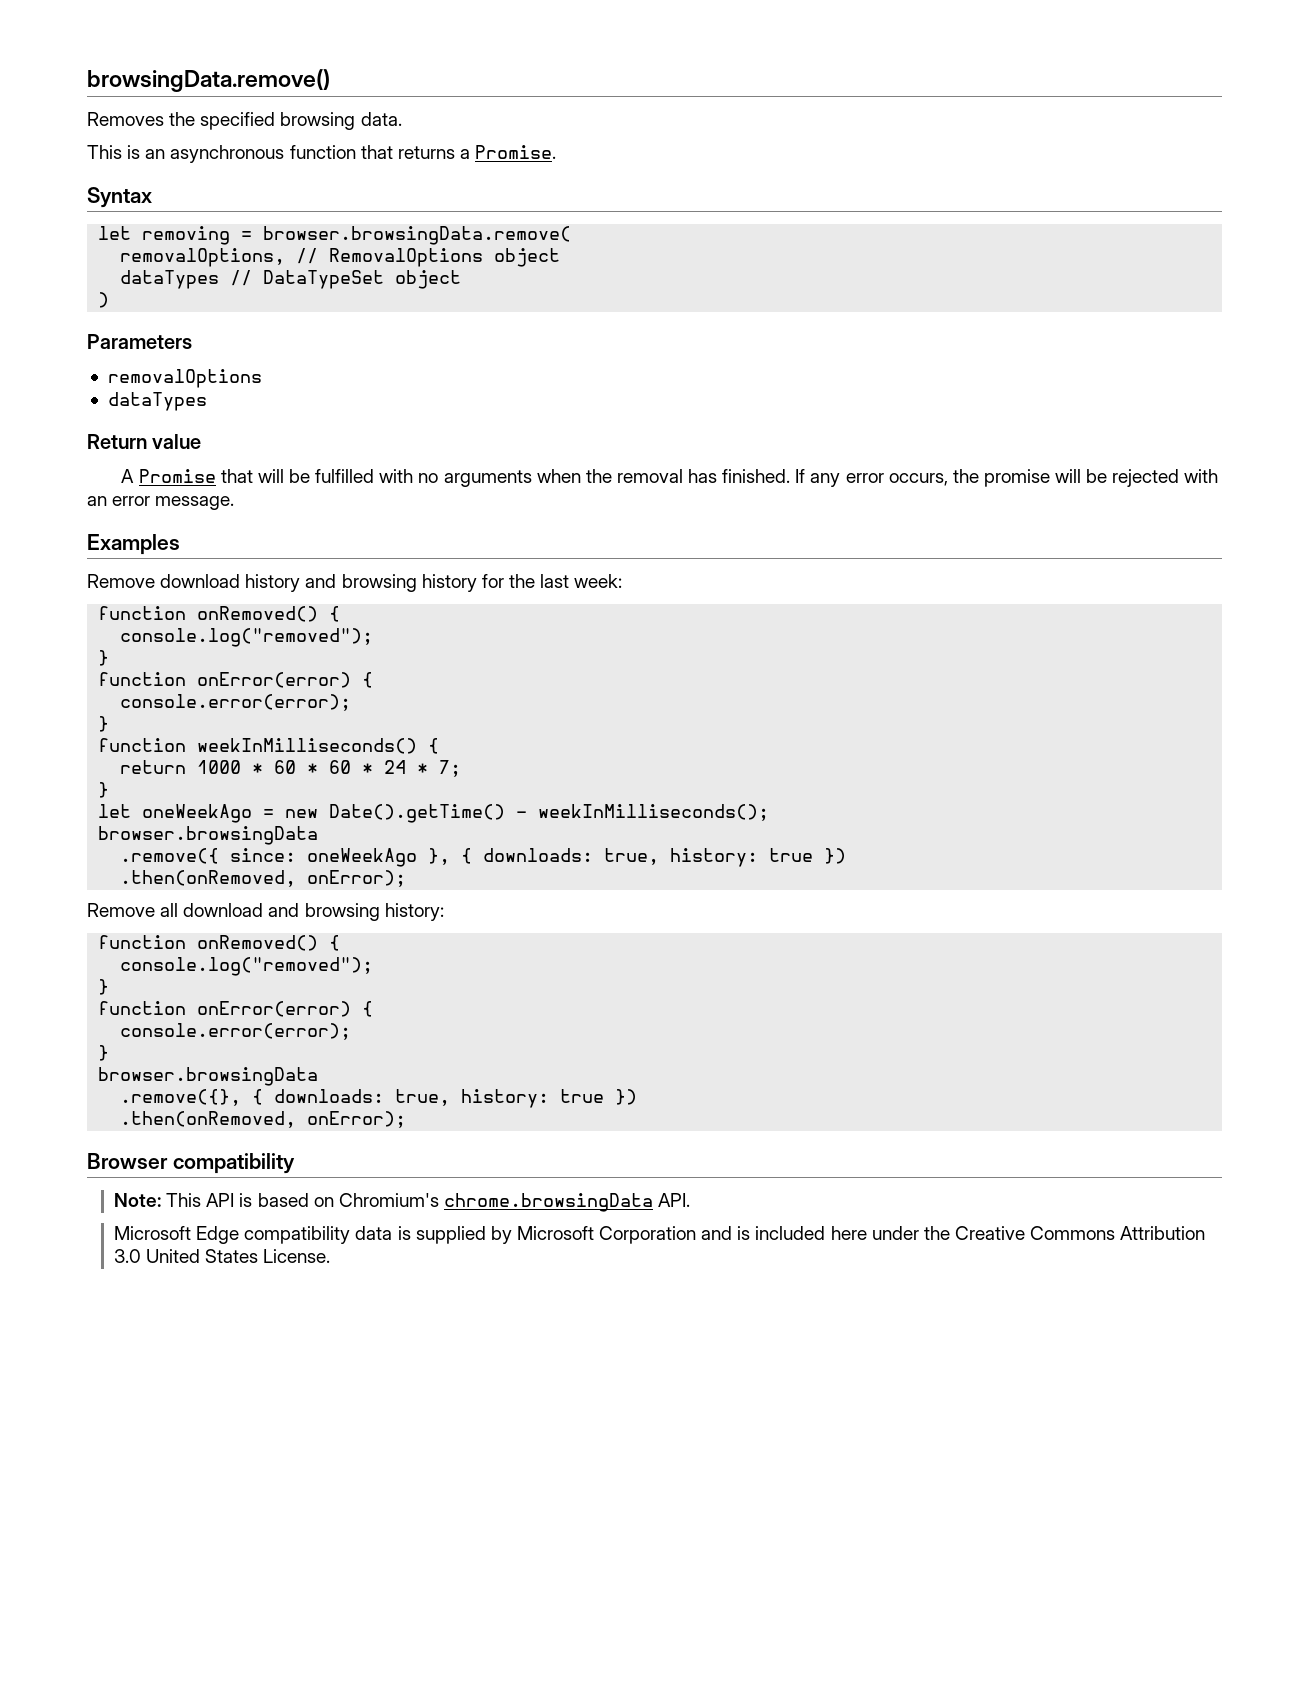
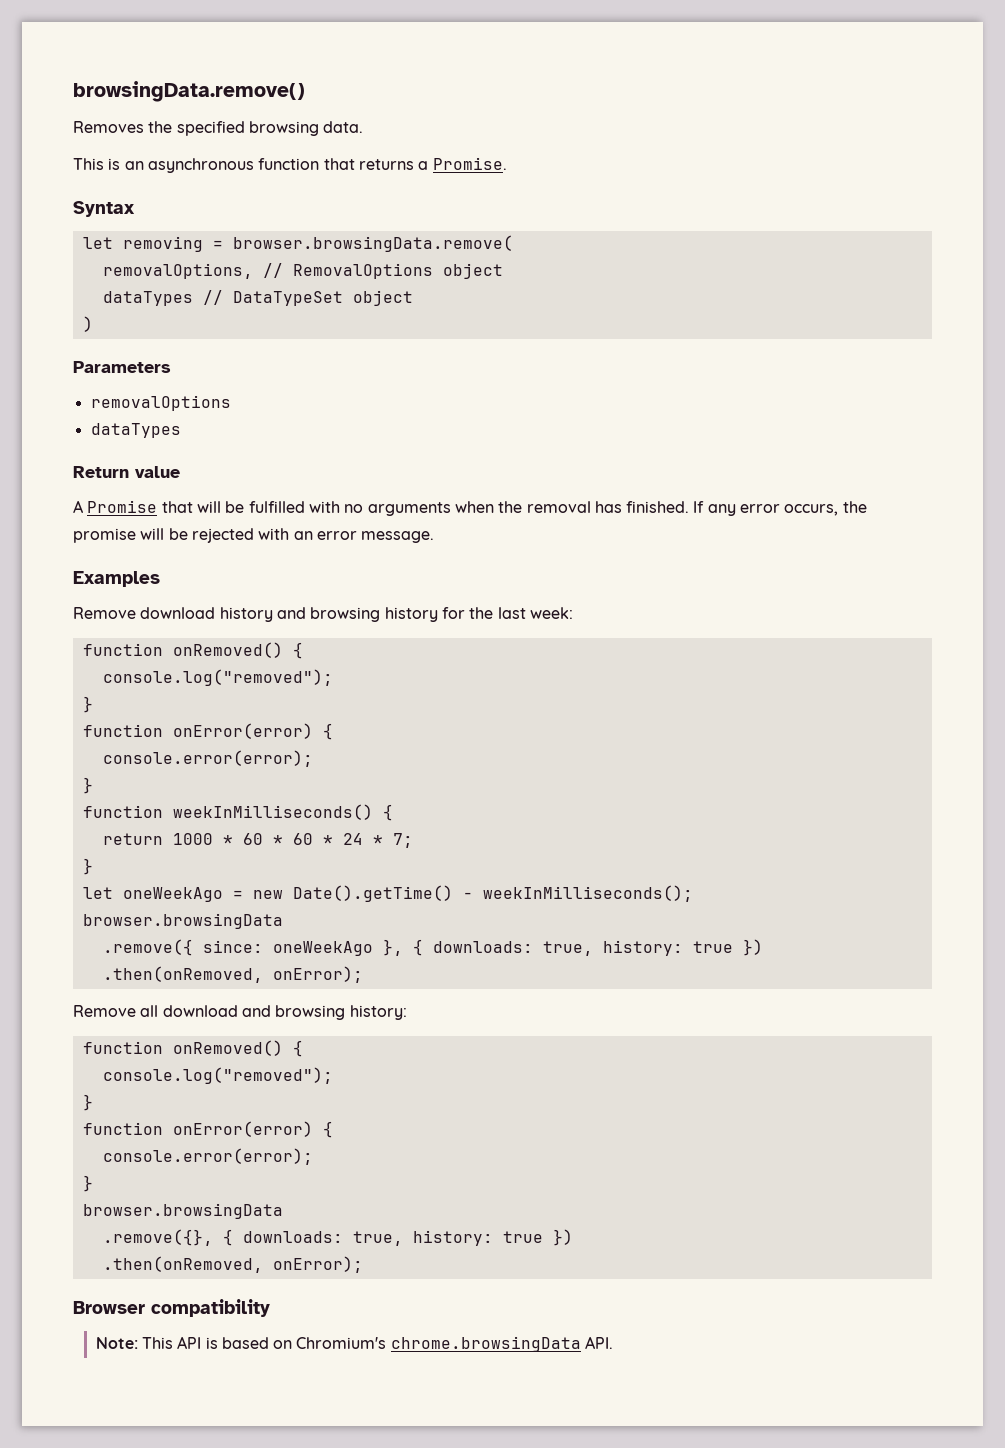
- Microsoft Edge compatibility data is supplied by Microsoft Corporation and is included here under the Creative Commons Attribution 3.0 United States License.

